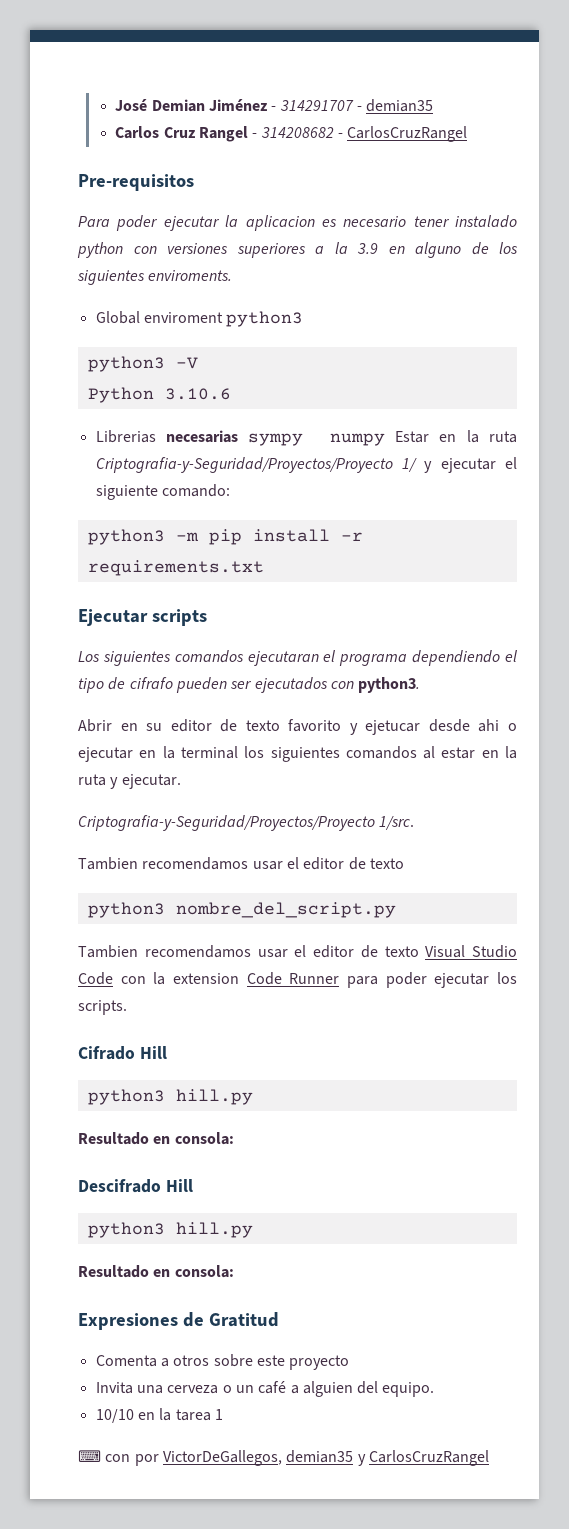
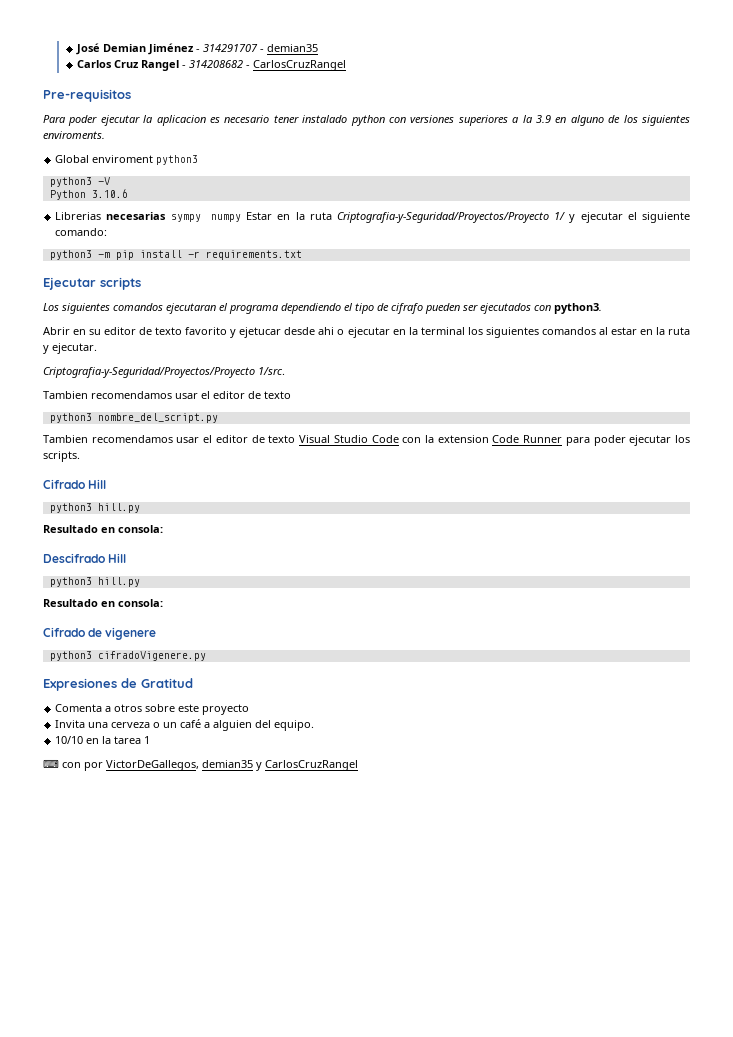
+ Cifrado de vigenere
+ python3 cifradoVigenere.py

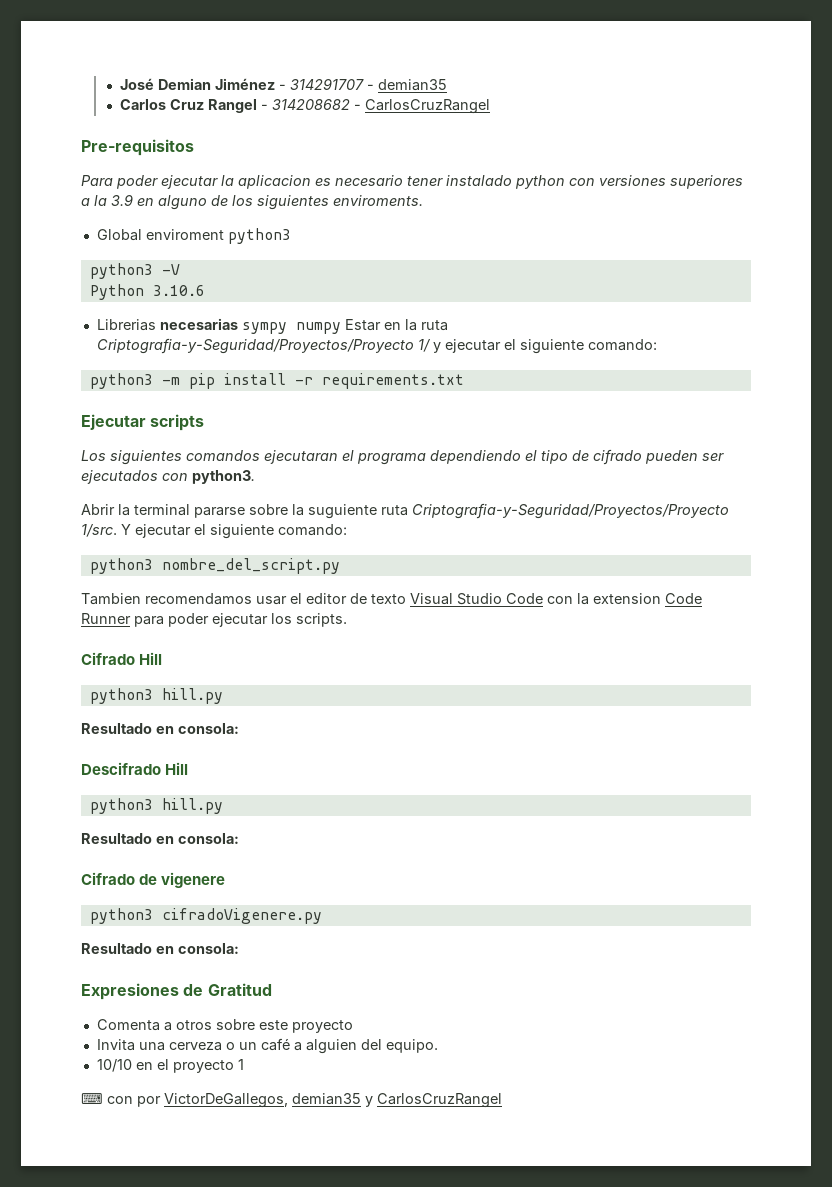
- Los siguientes comandos ejecutaran el programa dependiendo el tipo de cifrafo pueden ser ejecutados con python3.
+ Los siguientes comandos ejecutaran el programa dependiendo el tipo de cifrado pueden ser ejecutados con python3.
- Abrir en su editor de texto favorito y ejetucar desde ahi o ejecutar en la terminal los siguientes comandos al estar en la ruta y ejecutar.
- Criptografia-y-Seguridad/Proyectos/Proyecto 1/src.
- Tambien recomendamos usar el editor de texto
+ Abrir la terminal pararse sobre la suguiente ruta Criptografia-y-Seguridad/Proyectos/Proyecto 1/src. Y ejecutar el siguiente comando:
  python3 cifradoVigenere.py
+ Resultado en consola:
- 10/10 en la tarea 1
+ 10/10 en el proyecto 1

